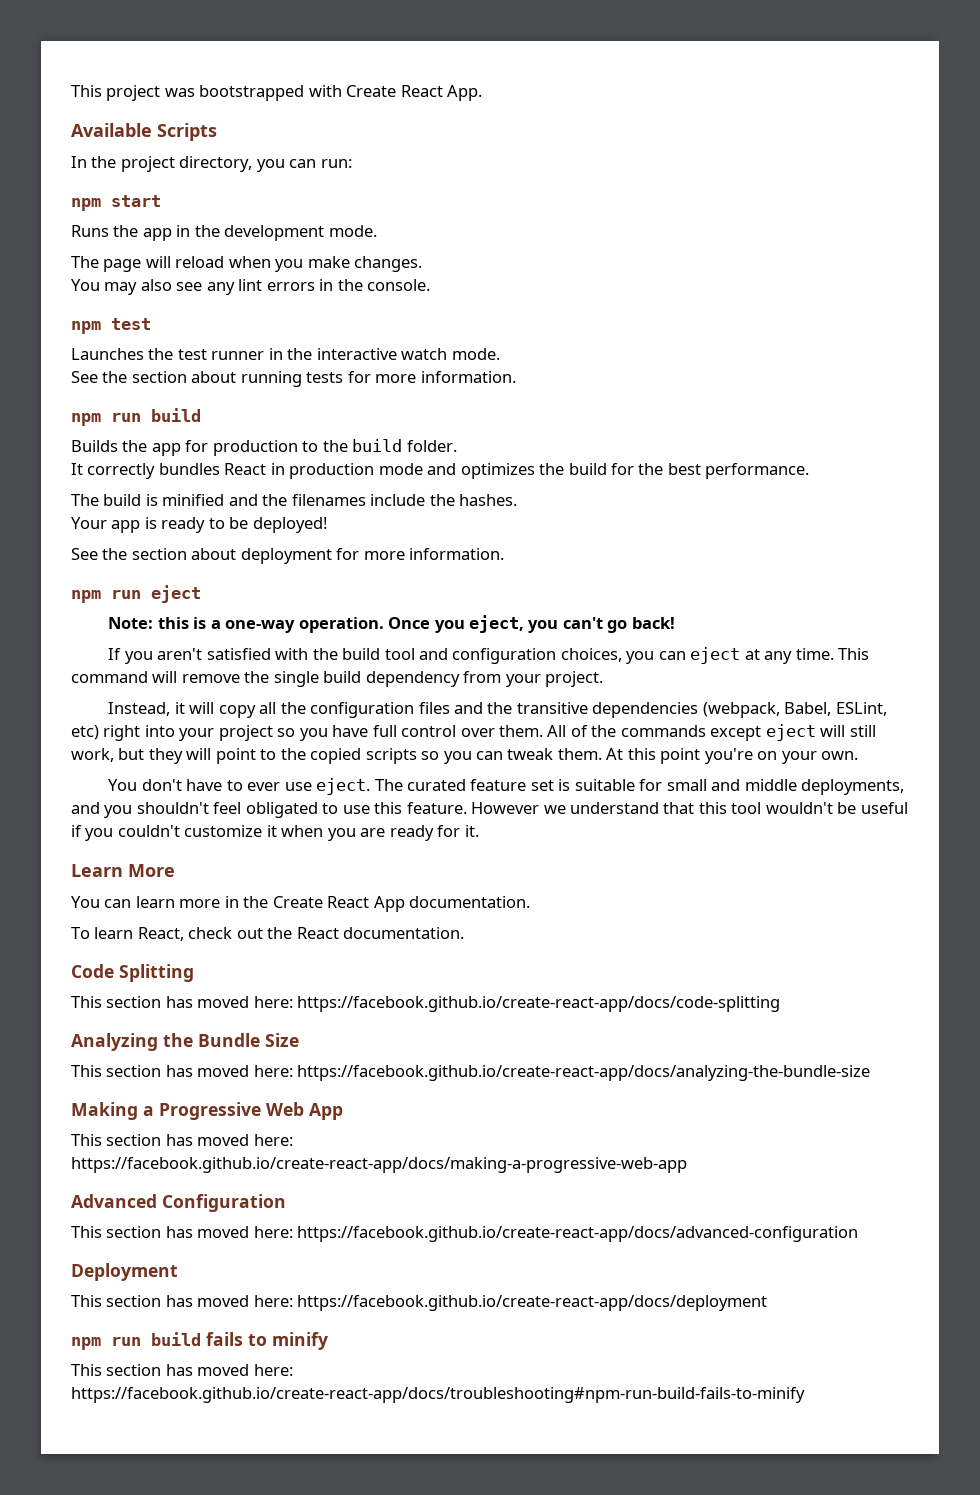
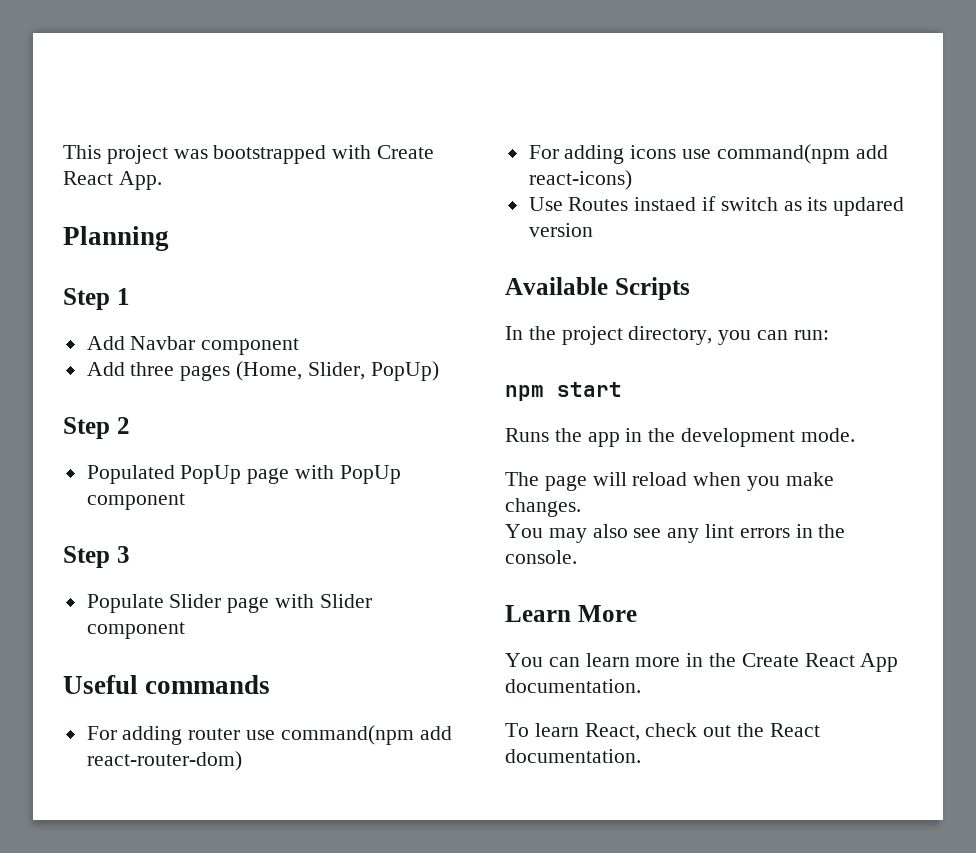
+ Planning
+ Step 1
+ Add Navbar component
+ Add three pages (Home, Slider, PopUp)
+ Step 2
+ Populated PopUp page with PopUp component
+ Step 3
+ Populate Slider page with Slider component
+ Useful commands
+ For adding router use command(npm add react-router-dom)
+ For adding icons use command(npm add react-icons)
+ Use Routes instaed if switch as its updared version
- npm test
- Launches the test runner in the interactive watch mode.
- See the section about running tests for more information.
- npm run build
- Builds the app for production to the build folder.
- It correctly bundles React in production mode and optimizes the build for the best performance.
- The build is minified and the filenames include the hashes.
- Your app is ready to be deployed!
- See the section about deployment for more information.
- npm run eject
- Note: this is a one-way operation. Once you eject, you can't go back!
- If you aren't satisfied with the build tool and configuration choices, you can eject at any time. This command will remove the single build dependency from your project.
- Instead, it will copy all the configuration files and the transitive dependencies (webpack, Babel, ESLint, etc) right into your project so you have full control over them. All of the commands except eject will still work, but they will point to the copied scripts so you can tweak them. At this point you're on your own.
- You don't have to ever use eject. The curated feature set is suitable for small and middle deployments, and you shouldn't feel obligated to use this feature. However we understand that this tool wouldn't be useful if you couldn't customize it when you are ready for it.
- Code Splitting
- This section has moved here: https://facebook.github.io/create-react-app/docs/code-splitting
- Analyzing the Bundle Size
- This section has moved here: https://facebook.github.io/create-react-app/docs/analyzing-the-bundle-size
- Making a Progressive Web App
- This section has moved here: https://facebook.github.io/create-react-app/docs/making-a-progressive-web-app
- Advanced Configuration
- This section has moved here: https://facebook.github.io/create-react-app/docs/advanced-configuration
- Deployment
- This section has moved here: https://facebook.github.io/create-react-app/docs/deployment
- npm run build fails to minify
- This section has moved here: https://facebook.github.io/create-react-app/docs/troubleshooting#npm-run-build-fails-to-minify

